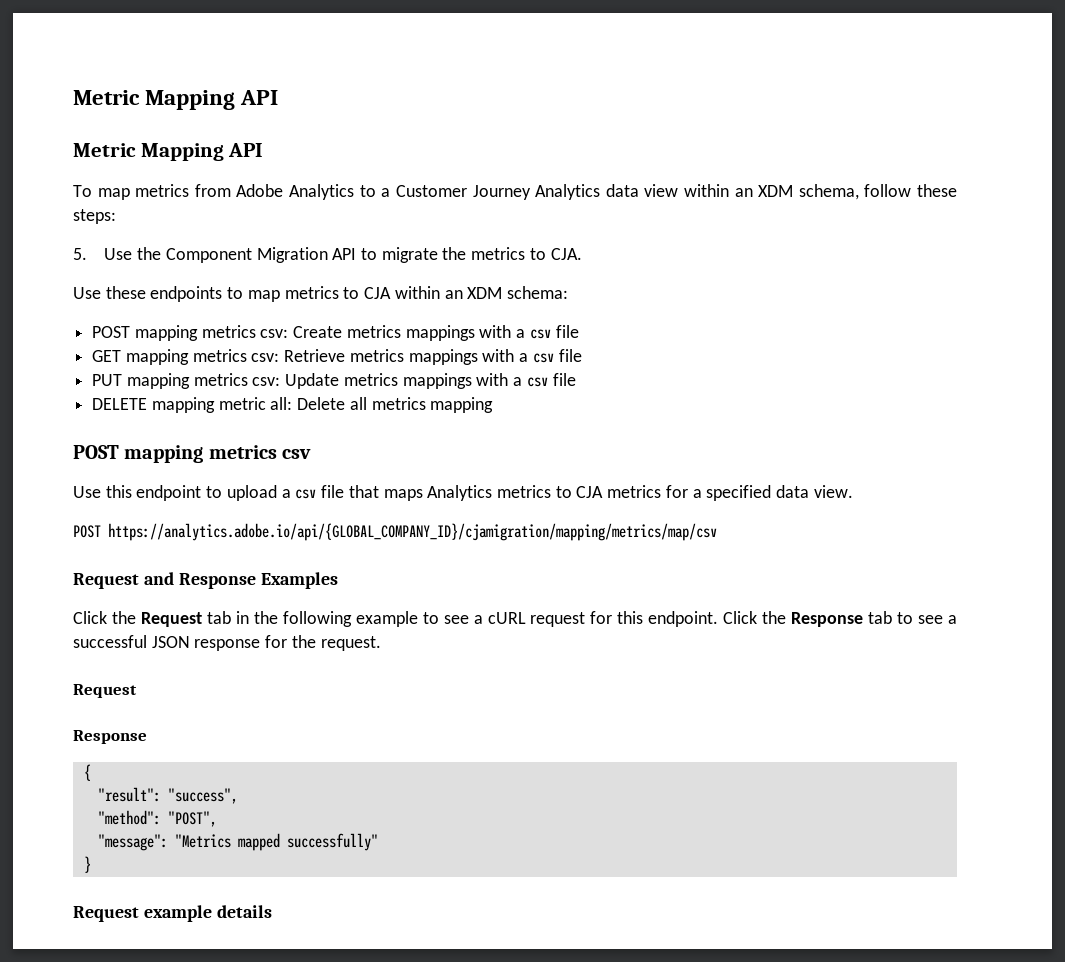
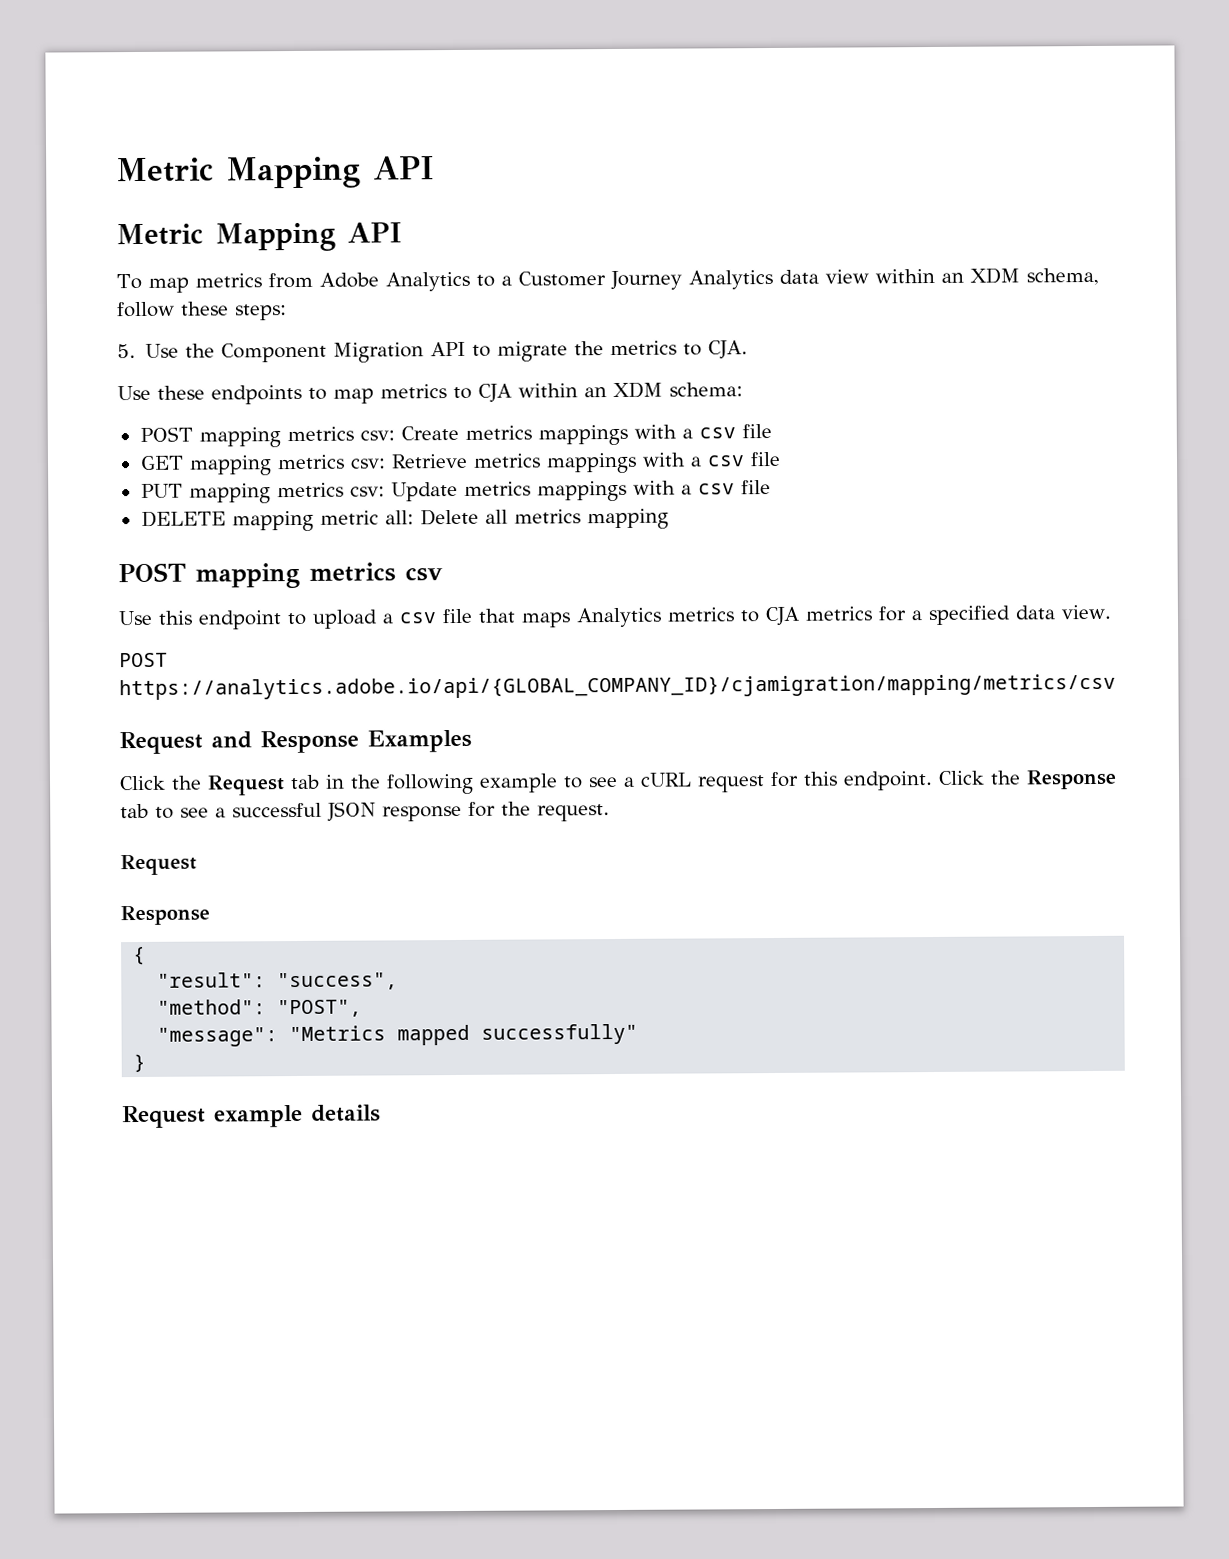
- POST https://analytics.adobe.io/api/{GLOBAL_COMPANY_ID}/cjamigration/mapping/metrics/map/csv
+ POST https://analytics.adobe.io/api/{GLOBAL_COMPANY_ID}/cjamigration/mapping/metrics/csv

